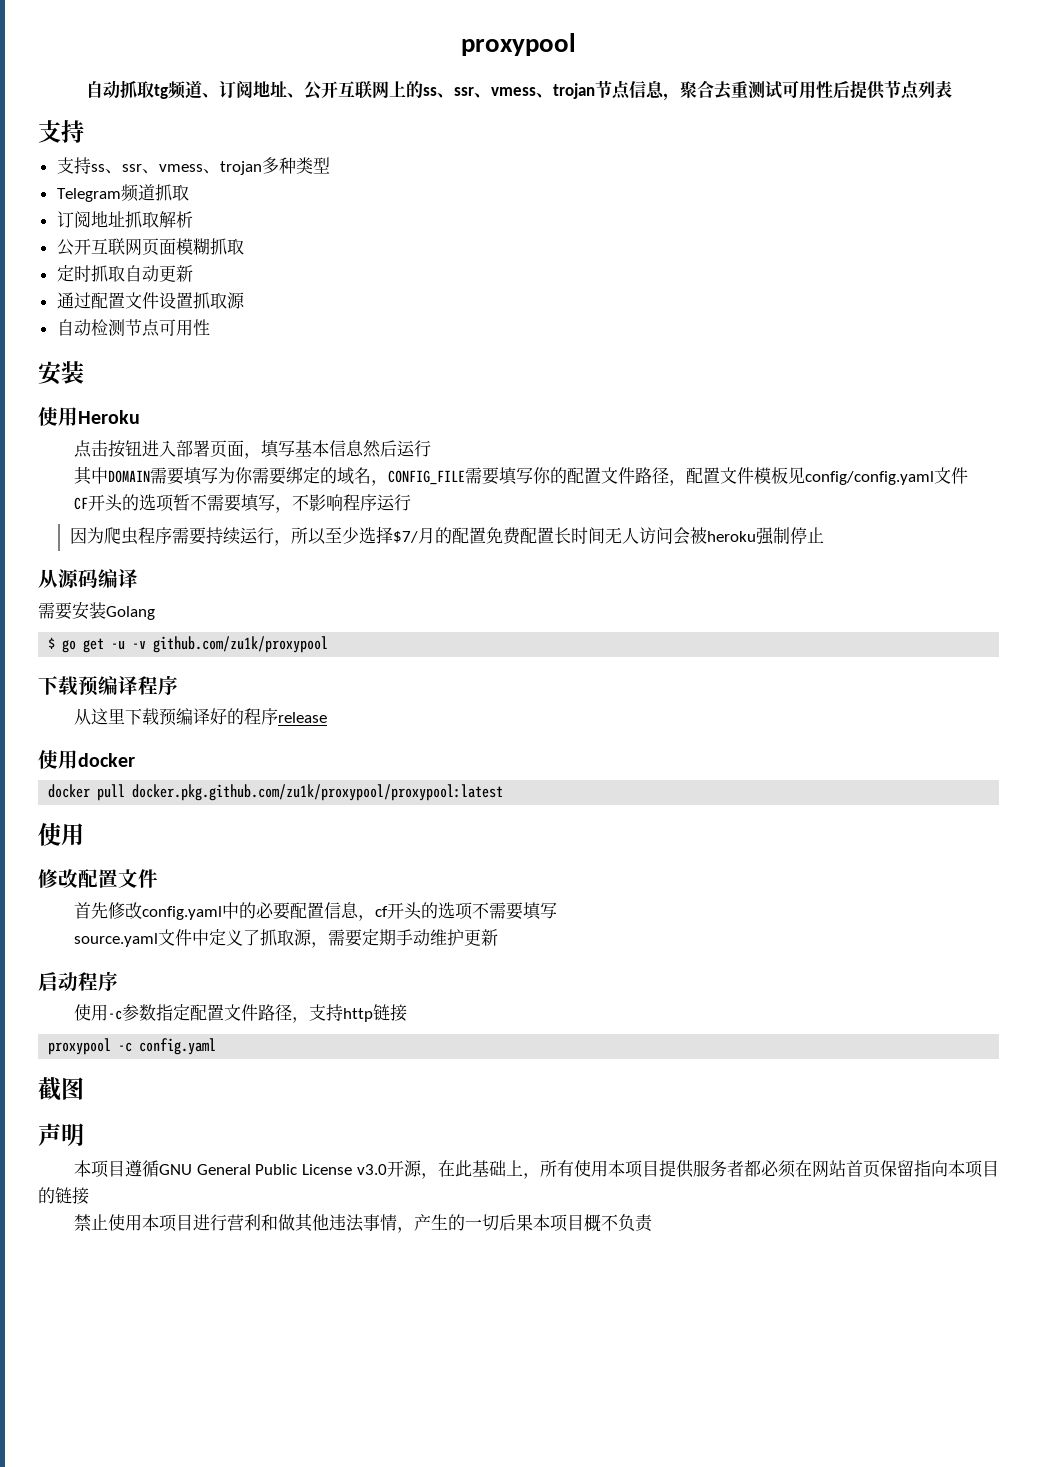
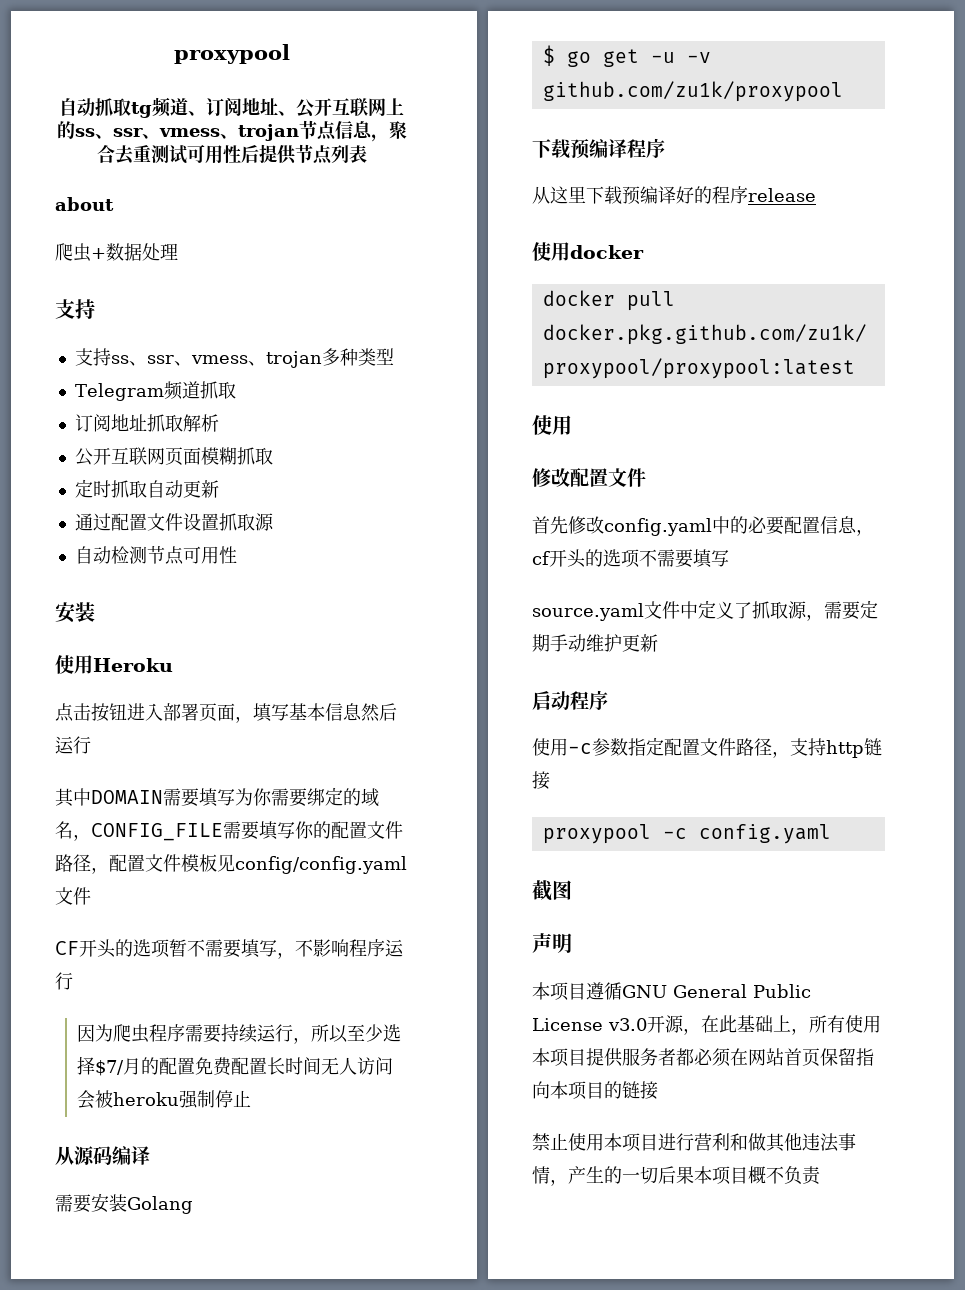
+ about
+ 爬虫+数据处理

